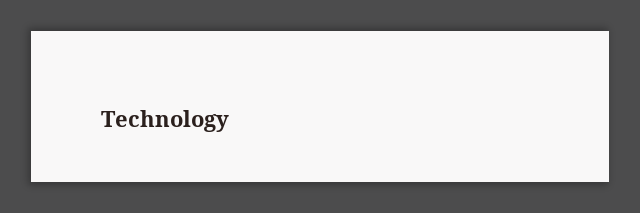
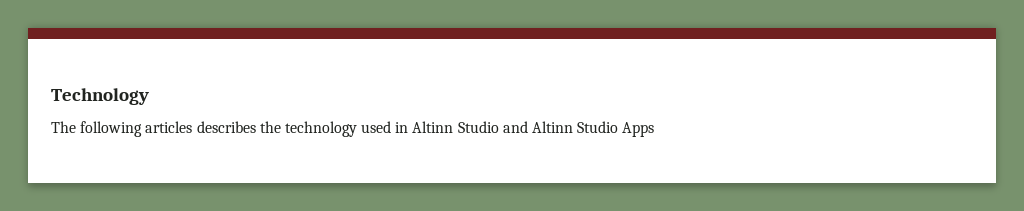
+ The following articles describes the technology used in Altinn Studio and Altinn Studio Apps

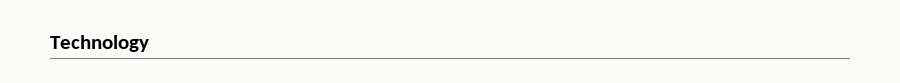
- The following articles describes the technology used in Altinn Studio and Altinn Studio Apps

